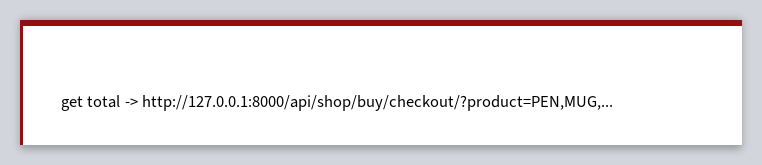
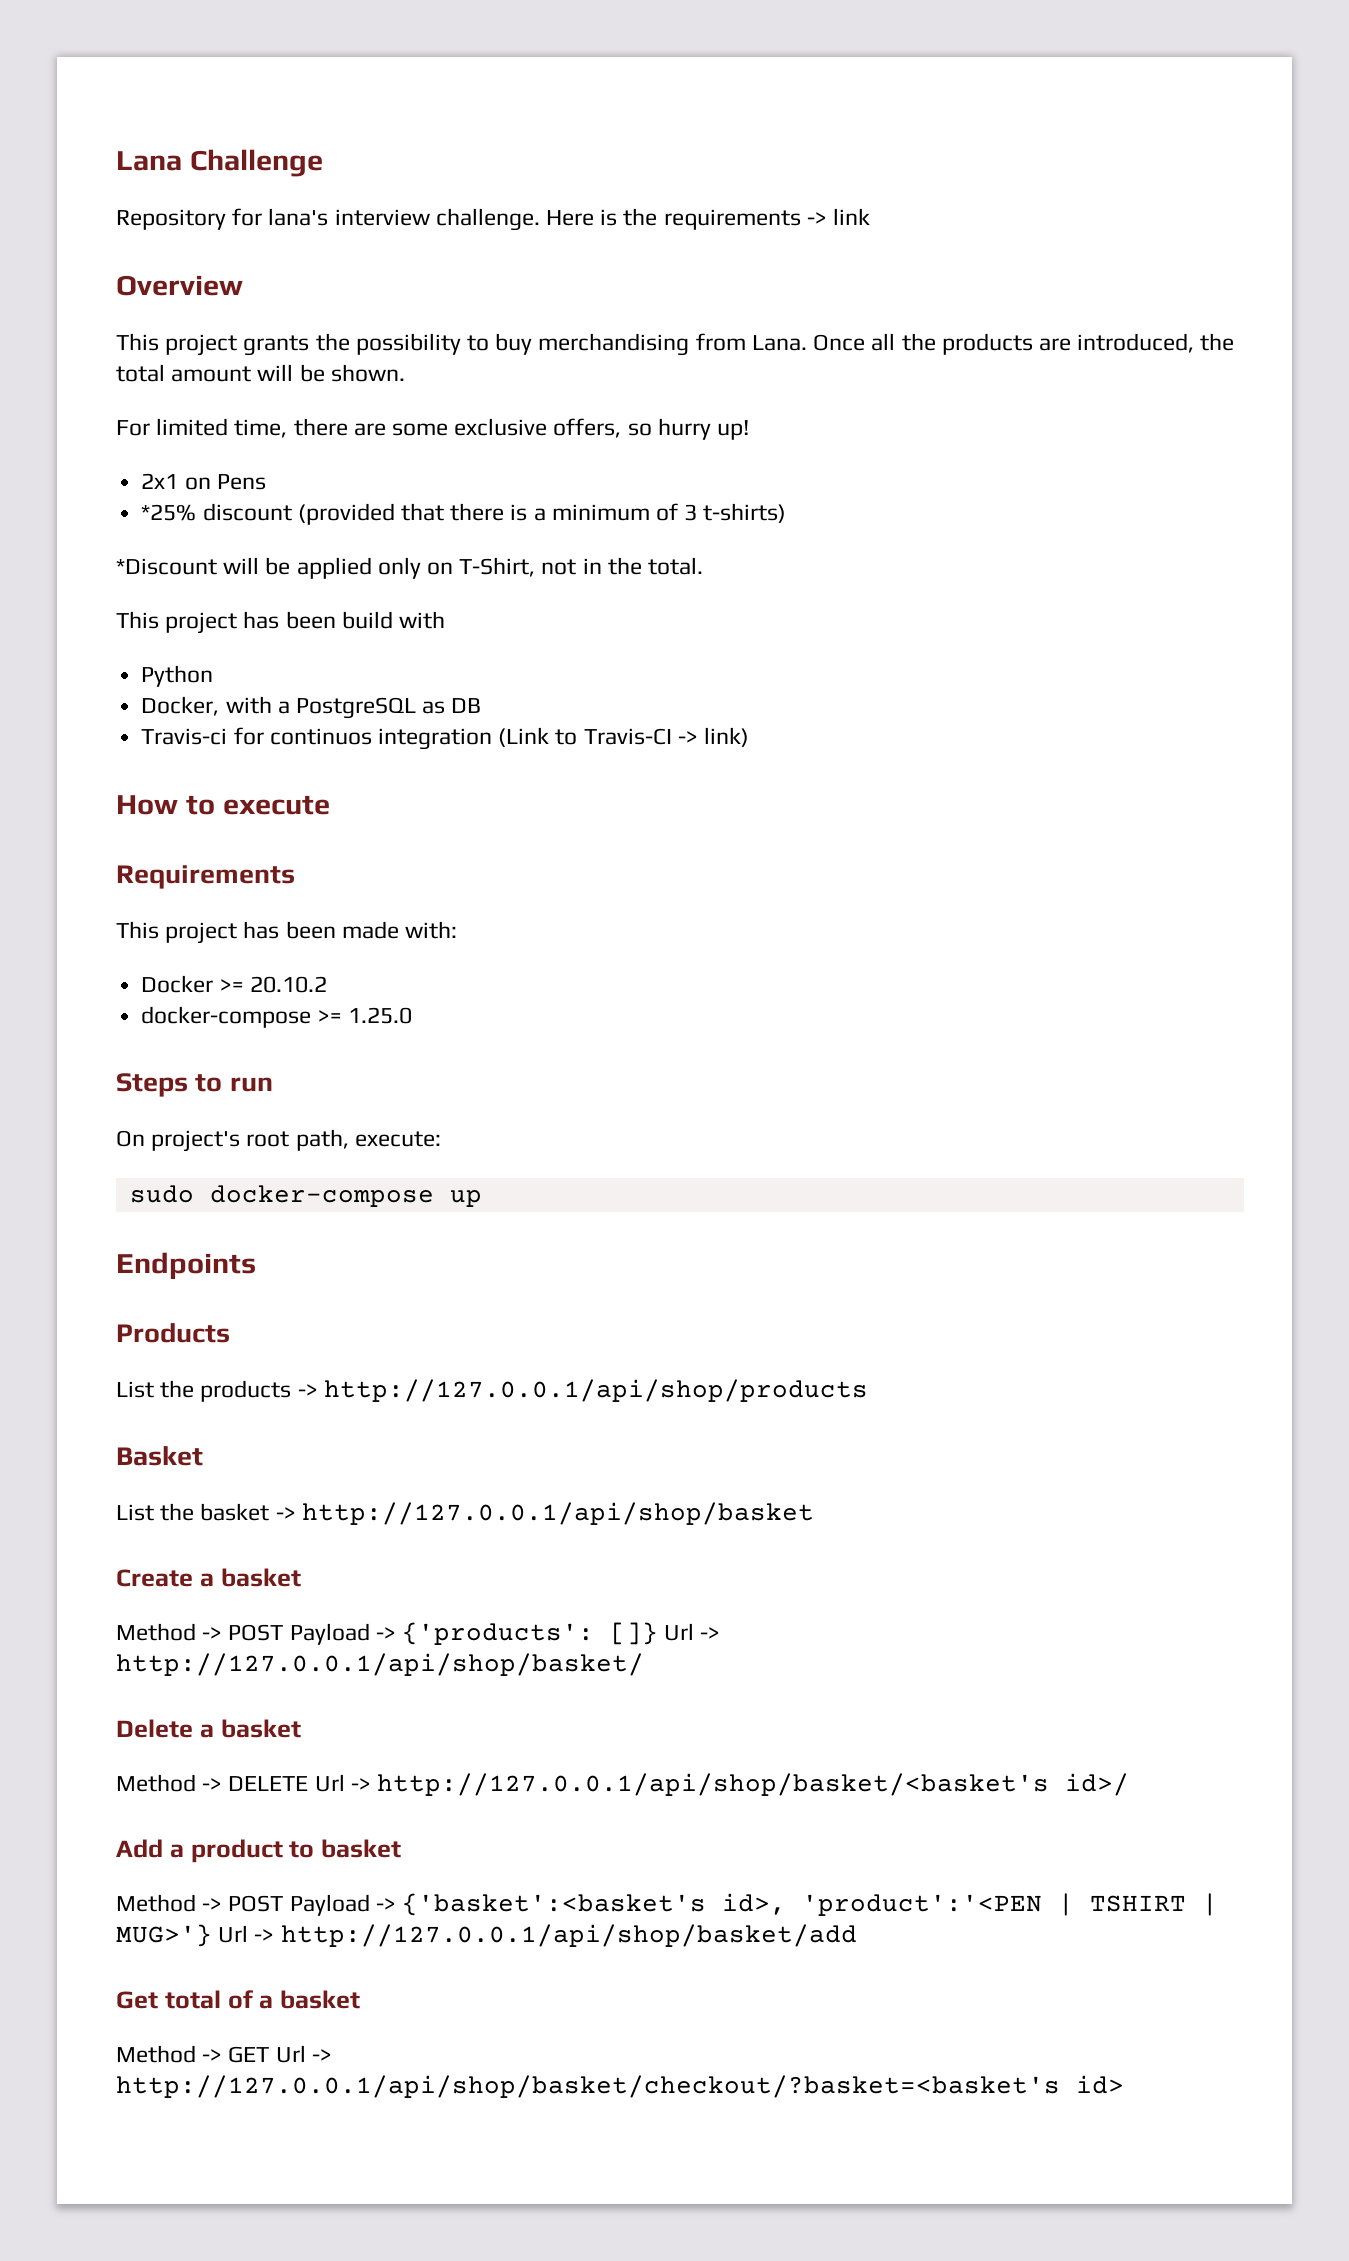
- get total -> http://127.0.0.1:8000/api/shop/buy/checkout/?product=PEN,MUG,...
+ Lana Challenge
+ Repository for lana's interview challenge. Here is the requirements -> link
+ Overview
+ This project grants the possibility to buy merchandising from Lana. Once all the products are introduced, the total amount will be shown.
+ For limited time, there are some exclusive offers, so hurry up!
+ 2x1 on Pens
+ *25% discount (provided that there is a minimum of 3 t-shirts)
+ *Discount will be applied only on T-Shirt, not in the total.
+ This project has been build with
+ Python
+ Docker, with a PostgreSQL as DB
+ Travis-ci for continuos integration (Link to Travis-CI -> link)
+ How to execute
+ Requirements
+ This project has been made with:
+ Docker >= 20.10.2
+ docker-compose >= 1.25.0
+ Steps to run
+ On project's root path, execute:
+ sudo docker-compose up
+ Endpoints
+ Products
+ List the products -> http://127.0.0.1/api/shop/products
+ Basket
+ List the basket -> http://127.0.0.1/api/shop/basket
+ Create a basket
+ Method -> POST Payload -> {'products': []} Url -> http://127.0.0.1/api/shop/basket/
+ Delete a basket
+ Method -> DELETE Url -> http://127.0.0.1/api/shop/basket/<basket's id>/
+ Add a product to basket
+ Method -> POST Payload -> {'basket':<basket's id>, 'product':'<PEN | TSHIRT | MUG>'} Url -> http://127.0.0.1/api/shop/basket/add
+ Get total of a basket
+ Method -> GET Url -> http://127.0.0.1/api/shop/basket/checkout/?basket=<basket's id>

